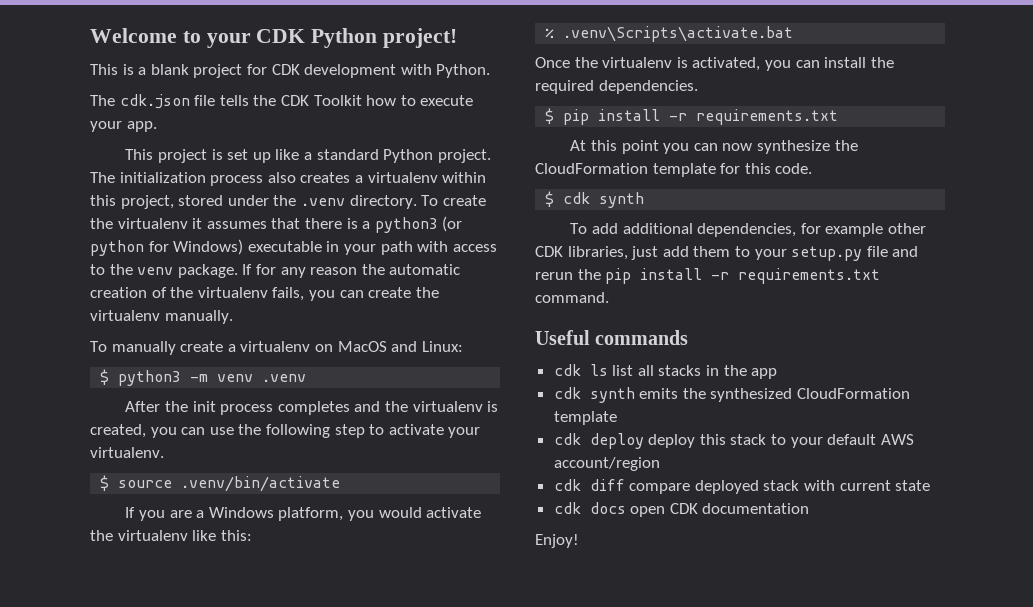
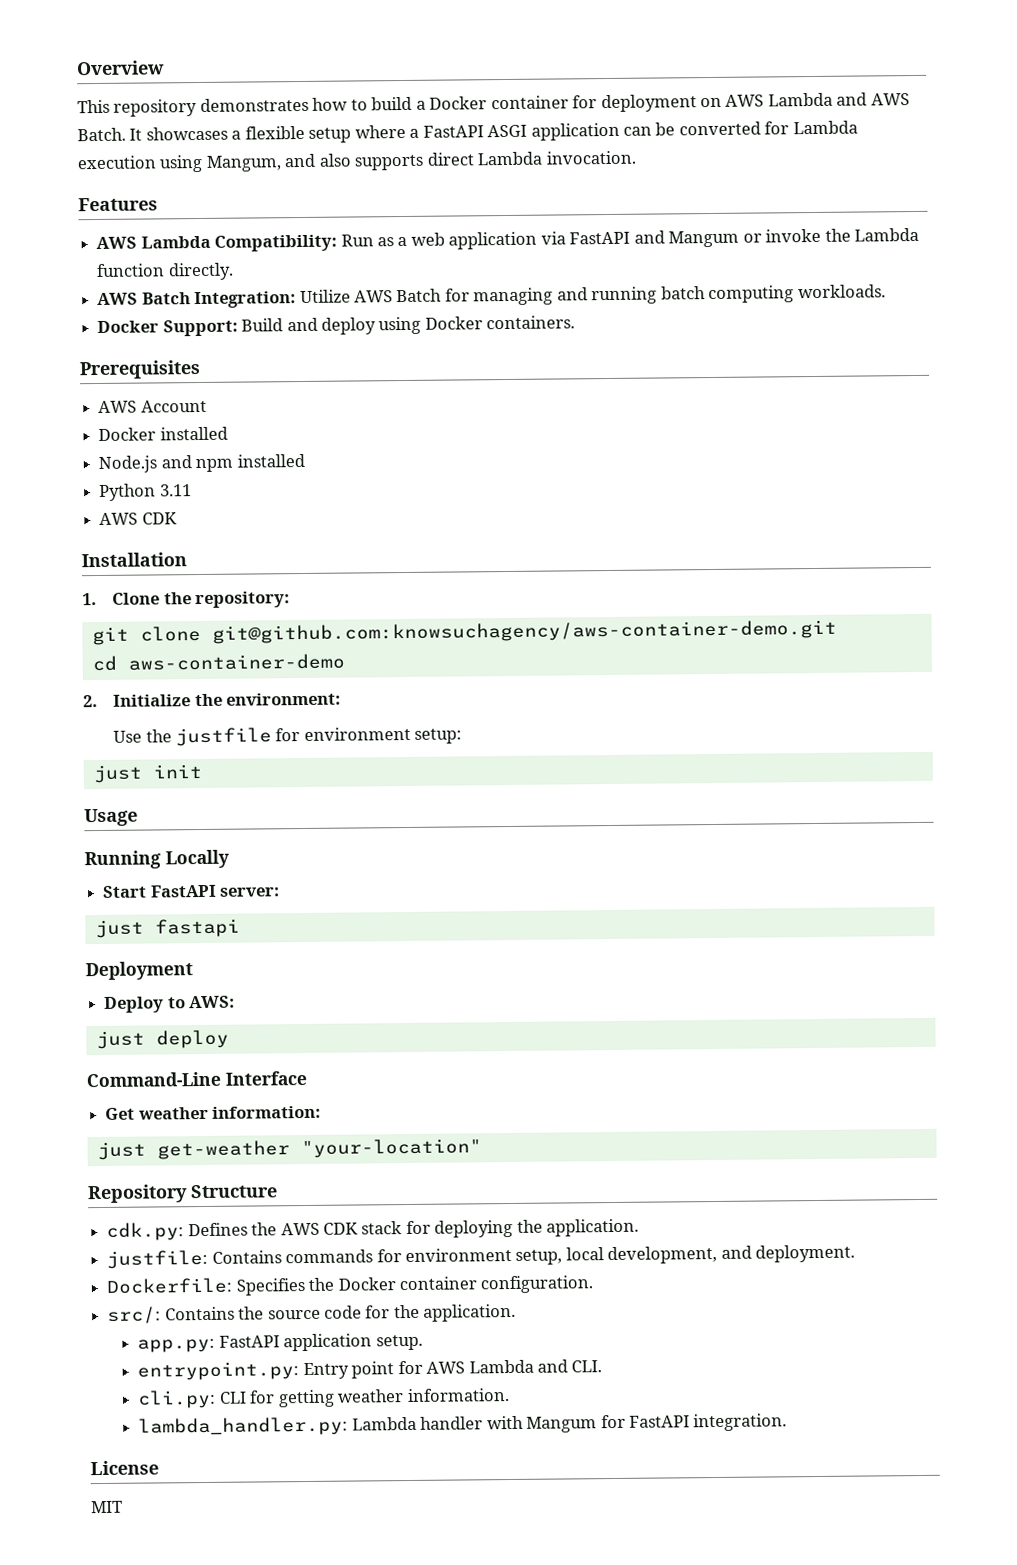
- Welcome to your CDK Python project!
- This is a blank project for CDK development with Python.
- The cdk.json file tells the CDK Toolkit how to execute your app.
- This project is set up like a standard Python project. The initialization process also creates a virtualenv within this project, stored under the .venv directory. To create the virtualenv it assumes that there is a python3 (or python for Windows) executable in your path with access to the venv package. If for any reason the automatic creation of the virtualenv fails, you can create the virtualenv manually.
- To manually create a virtualenv on MacOS and Linux:
- $ python3 -m venv .venv
- After the init process completes and the virtualenv is created, you can use the following step to activate your virtualenv.
- $ source .venv/bin/activate
- If you are a Windows platform, you would activate the virtualenv like this:
- % .venv\Scripts\activate.bat
- Once the virtualenv is activated, you can install the required dependencies.
- $ pip install -r requirements.txt
- At this point you can now synthesize the CloudFormation template for this code.
- $ cdk synth
- To add additional dependencies, for example other CDK libraries, just add them to your setup.py file and rerun the pip install -r requirements.txt command.
- Useful commands
- cdk ls list all stacks in the app
- cdk synth emits the synthesized CloudFormation template
- cdk deploy deploy this stack to your default AWS account/region
- cdk diff compare deployed stack with current state
- cdk docs open CDK documentation
- Enjoy!
+ Overview
+ This repository demonstrates how to build a Docker container for deployment on AWS Lambda and AWS Batch. It showcases a flexible setup where a FastAPI ASGI application can be converted for Lambda execution using Mangum, and also supports direct Lambda invocation.
+ Features
+ AWS Lambda Compatibility: Run as a web application via FastAPI and Mangum or invoke the Lambda function directly.
+ AWS Batch Integration: Utilize AWS Batch for managing and running batch computing workloads.
+ Docker Support: Build and deploy using Docker containers.
+ Prerequisites
+ AWS Account
+ Docker installed
+ Node.js and npm installed
+ Python 3.11
+ AWS CDK
+ Installation
+ 1. Clone the repository:
+ git clone git@github.com:knowsuchagency/aws-container-demo.git
+ cd aws-container-demo
+ 2. Initialize the environment:
+ Use the justfile for environment setup:
+ just init
+ Usage
+ Running Locally
+ Start FastAPI server:
+ just fastapi
+ Deployment
+ Deploy to AWS:
+ just deploy
+ Command-Line Interface
+ Get weather information:
+ just get-weather "your-location"
+ Repository Structure
+ cdk.py: Defines the AWS CDK stack for deploying the application.
+ justfile: Contains commands for environment setup, local development, and deployment.
+ Dockerfile: Specifies the Docker container configuration.
+ src/: Contains the source code for the application.
+ app.py: FastAPI application setup.
+ entrypoint.py: Entry point for AWS Lambda and CLI.
+ cli.py: CLI for getting weather information.
+ lambda_handler.py: Lambda handler with Mangum for FastAPI integration.
+ License
+ MIT

